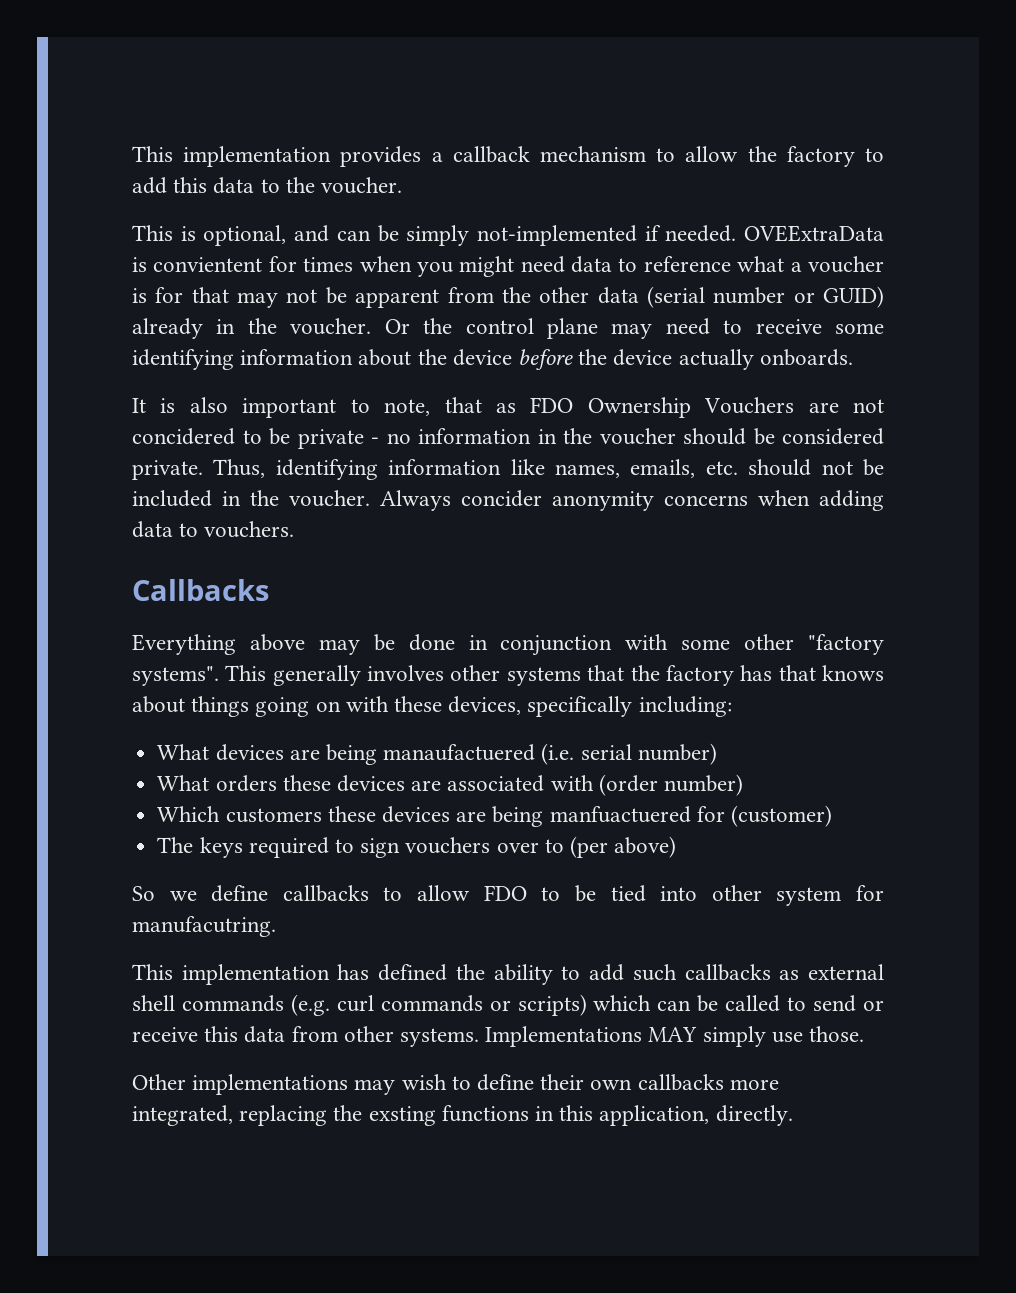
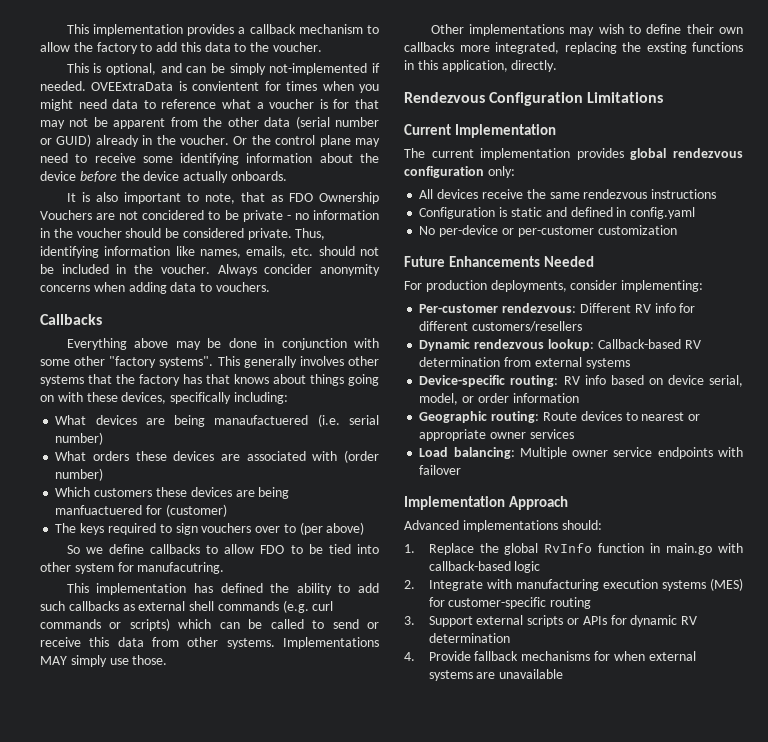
+ Rendezvous Configuration Limitations
+ Current Implementation
+ The current implementation provides global rendezvous configuration only:
+ All devices receive the same rendezvous instructions
+ Configuration is static and defined in config.yaml
+ No per-device or per-customer customization
+ Future Enhancements Needed
+ For production deployments, consider implementing:
+ Per-customer rendezvous: Different RV info for different customers/resellers
+ Dynamic rendezvous lookup: Callback-based RV determination from external systems
+ Device-specific routing: RV info based on device serial, model, or order information
+ Geographic routing: Route devices to nearest or appropriate owner services
+ Load balancing: Multiple owner service endpoints with failover
+ Implementation Approach
+ Advanced implementations should:
+ 1. Replace the global RvInfo function in main.go with callback-based logic
+ 2. Integrate with manufacturing execution systems (MES) for customer-specific routing
+ 3. Support external scripts or APIs for dynamic RV determination
+ 4. Provide fallback mechanisms for when external systems are unavailable

